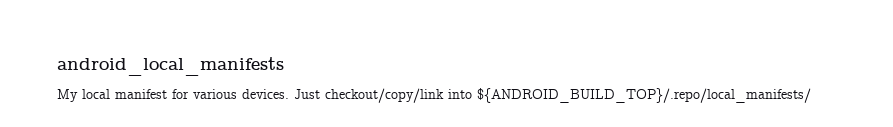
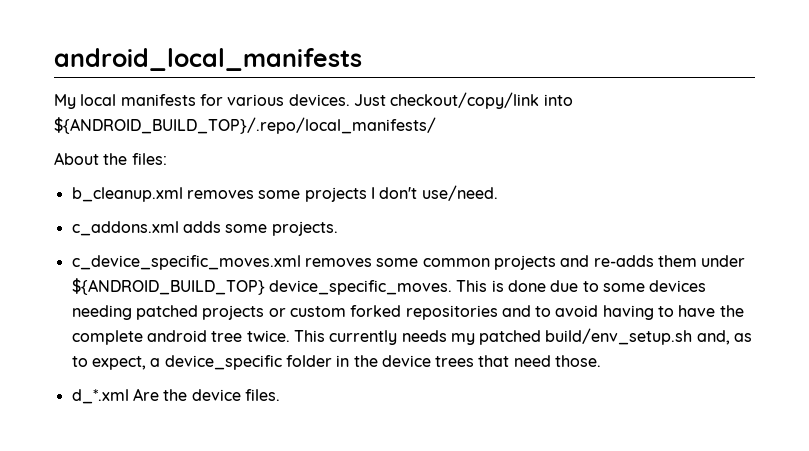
- My local manifest for various devices.
+ My local manifests for various devices.
+ About the files:
+ b_cleanup.xml removes some projects I don't use/need.
+ c_addons.xml adds some projects.
+ c_device_specific_moves.xml removes some common projects and re-adds them under ${ANDROID_BUILD_TOP} device_specific_moves. This is done due to some devices needing patched projects or custom forked repositories and to avoid having to have the complete android tree twice. This currently needs my patched build/env_setup.sh and, as to expect, a device_specific folder in the device trees that need those.
+ d_*.xml Are the device files.

